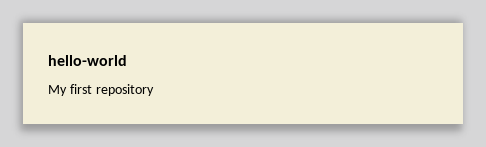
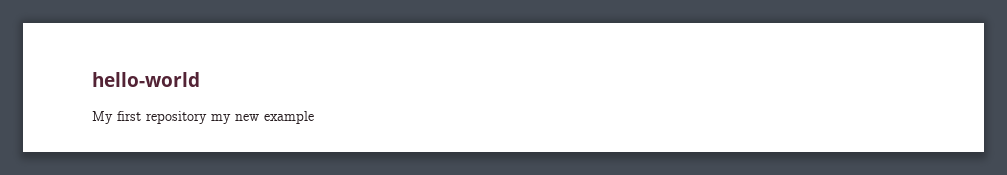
- My first repository
+ My first repository my new example

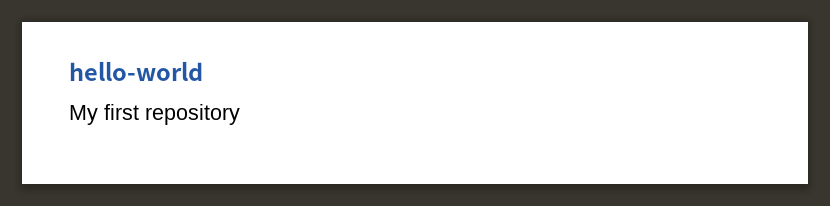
- My first repository my new example
+ My first repository

